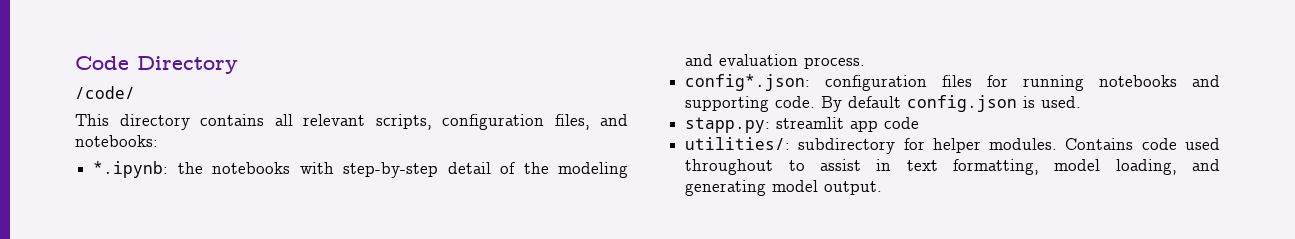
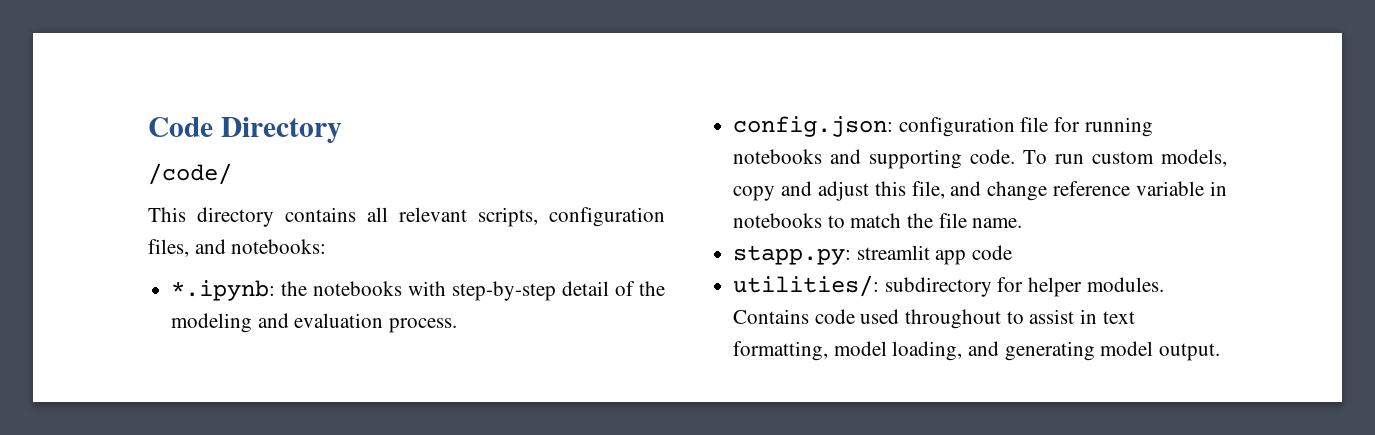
- config*.json: configuration files for running notebooks and supporting code.
+ config.json: configuration file for running notebooks and supporting code.
- By default config.json is used.
+ To run custom models, copy and adjust this file, and change reference variable in notebooks to match the file name.

